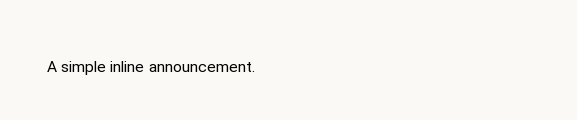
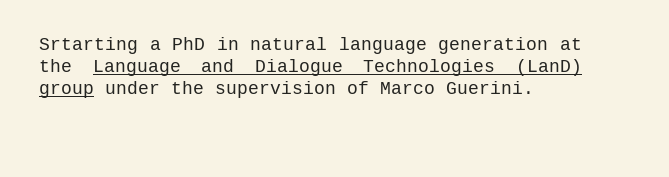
- A simple inline announcement.
+ Srtarting a PhD in natural language generation at the Language and Dialogue Technologies (LanD) group under the supervision of Marco Guerini.

